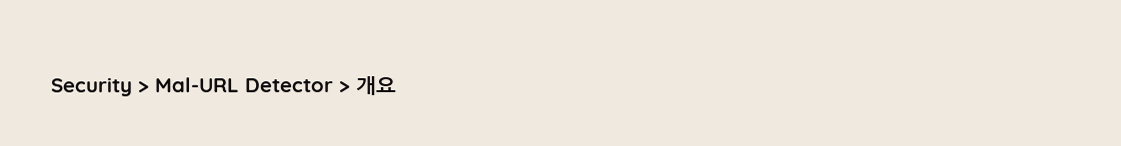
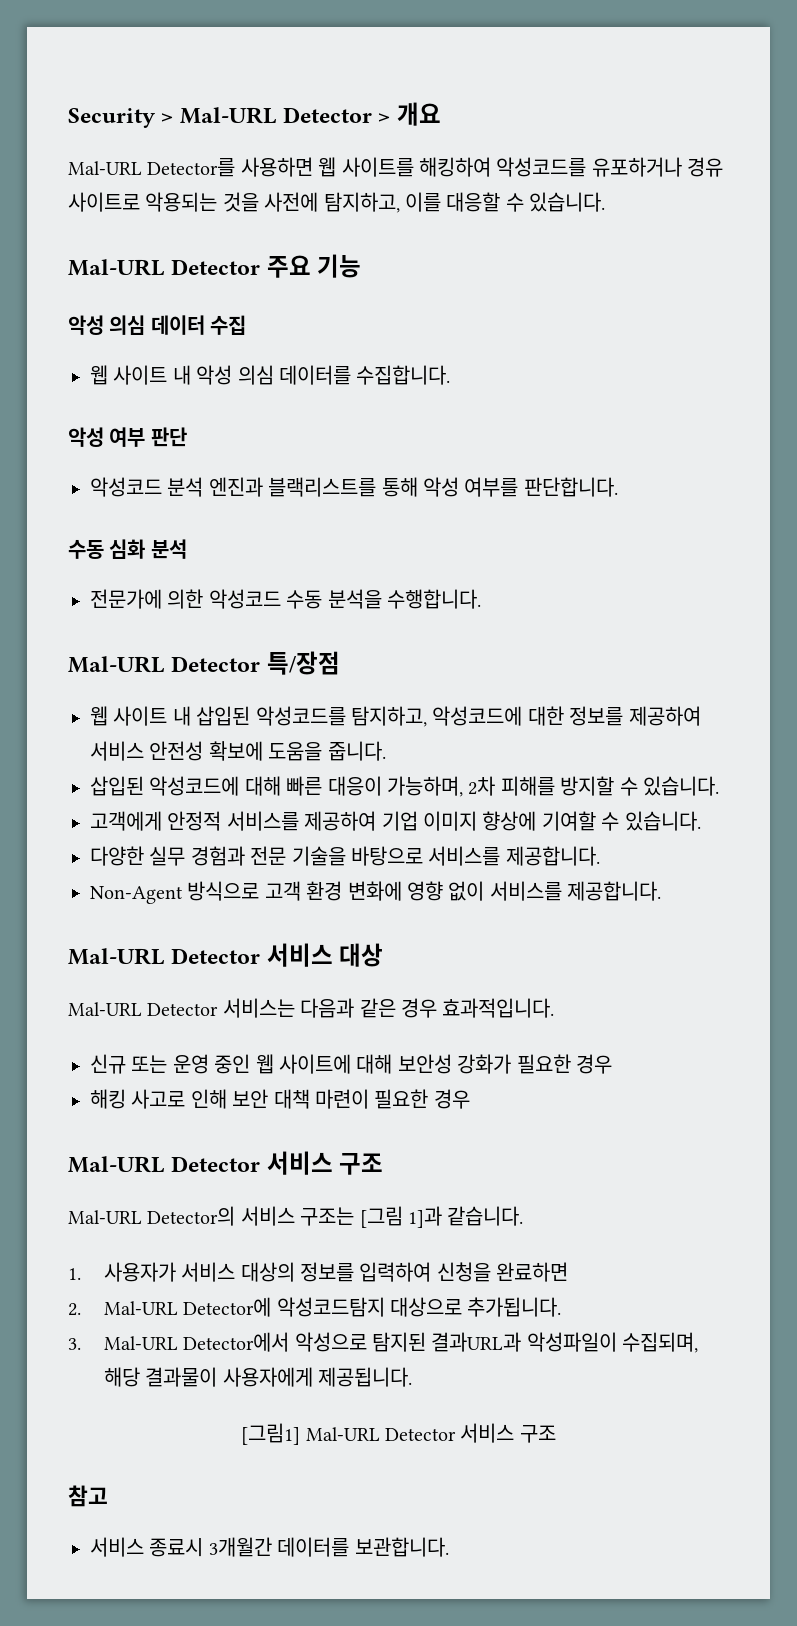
+ Mal-URL Detector를 사용하면 웹 사이트를 해킹하여 악성코드를 유포하거나 경유 사이트로 악용되는 것을 사전에 탐지하고, 이를 대응할 수 있습니다.
+ Mal-URL Detector 주요 기능
+ 악성 의심 데이터 수집
+ 웹 사이트 내 악성 의심 데이터를 수집합니다.
+ 악성 여부 판단
+ 악성코드 분석 엔진과 블랙리스트를 통해 악성 여부를 판단합니다.
+ 수동 심화 분석
+ 전문가에 의한 악성코드 수동 분석을 수행합니다.
+ Mal-URL Detector 특/장점
+ 웹 사이트 내 삽입된 악성코드를 탐지하고, 악성코드에 대한 정보를 제공하여 서비스 안전성 확보에 도움을 줍니다.
+ 삽입된 악성코드에 대해 빠른 대응이 가능하며, 2차 피해를 방지할 수 있습니다.
+ 고객에게 안정적 서비스를 제공하여 기업 이미지 향상에 기여할 수 있습니다.
+ 다양한 실무 경험과 전문 기술을 바탕으로 서비스를 제공합니다.
+ Non-Agent 방식으로 고객 환경 변화에 영향 없이 서비스를 제공합니다.
+ Mal-URL Detector 서비스 대상
+ Mal-URL Detector 서비스는 다음과 같은 경우 효과적입니다.
+ 신규 또는 운영 중인 웹 사이트에 대해 보안성 강화가 필요한 경우
+ 해킹 사고로 인해 보안 대책 마련이 필요한 경우
+ Mal-URL Detector 서비스 구조
+ Mal-URL Detector의 서비스 구조는 [그림 1]과 같습니다.
+ 1. 사용자가 서비스 대상의 정보를 입력하여 신청을 완료하면
+ 2. Mal-URL Detector에 악성코드탐지 대상으로 추가됩니다.
+ 3. Mal-URL Detector에서 악성으로 탐지된 결과URL과 악성파일이 수집되며, 해당 결과물이 사용자에게 제공됩니다.
+ [그림1] Mal-URL Detector 서비스 구조
+ 참고
+ 서비스 종료시 3개월간 데이터를 보관합니다.

